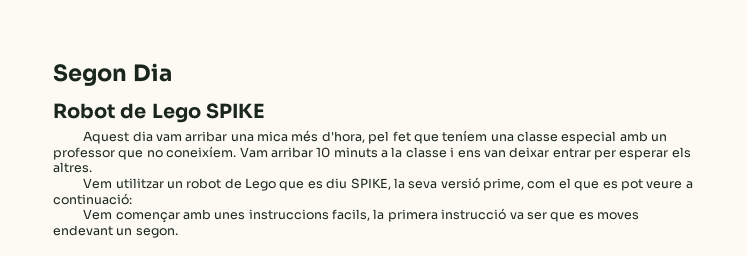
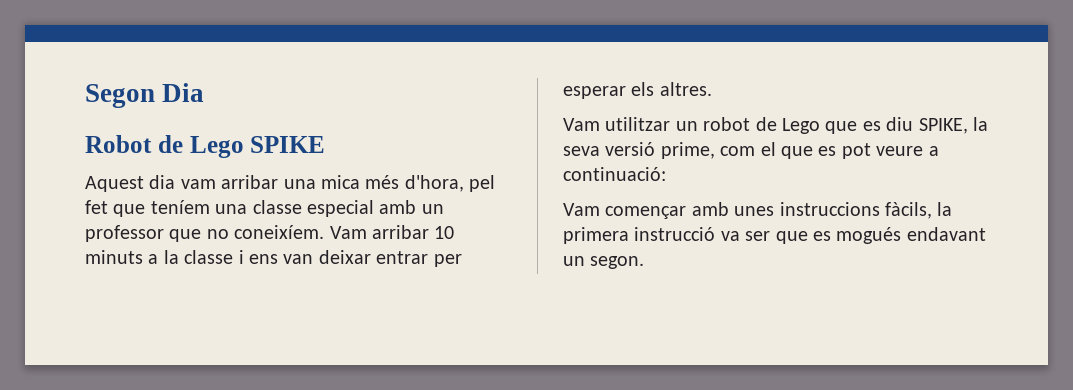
- Vem utilitzar un robot de Lego que es diu SPIKE, la seva versió prime, com el que es pot veure a continuació:
+ Vam utilitzar un robot de Lego que es diu SPIKE, la seva versió prime, com el que es pot veure a continuació:
- Vem començar amb unes instruccions facils, la primera instrucció va ser que es moves endevant un segon.
+ Vam començar amb unes instruccions fàcils, la primera instrucció va ser que es mogués endavant un segon.

